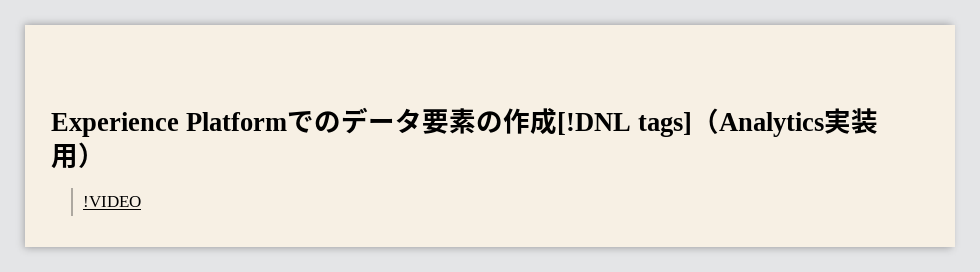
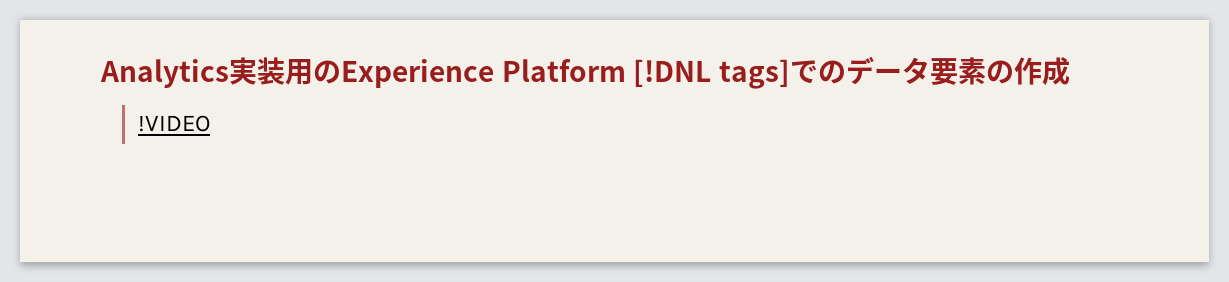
- Experience Platformでのデータ要素の作成[!DNL tags]（Analytics実装用）
+ Analytics実装用のExperience Platform [!DNL tags]でのデータ要素の作成

